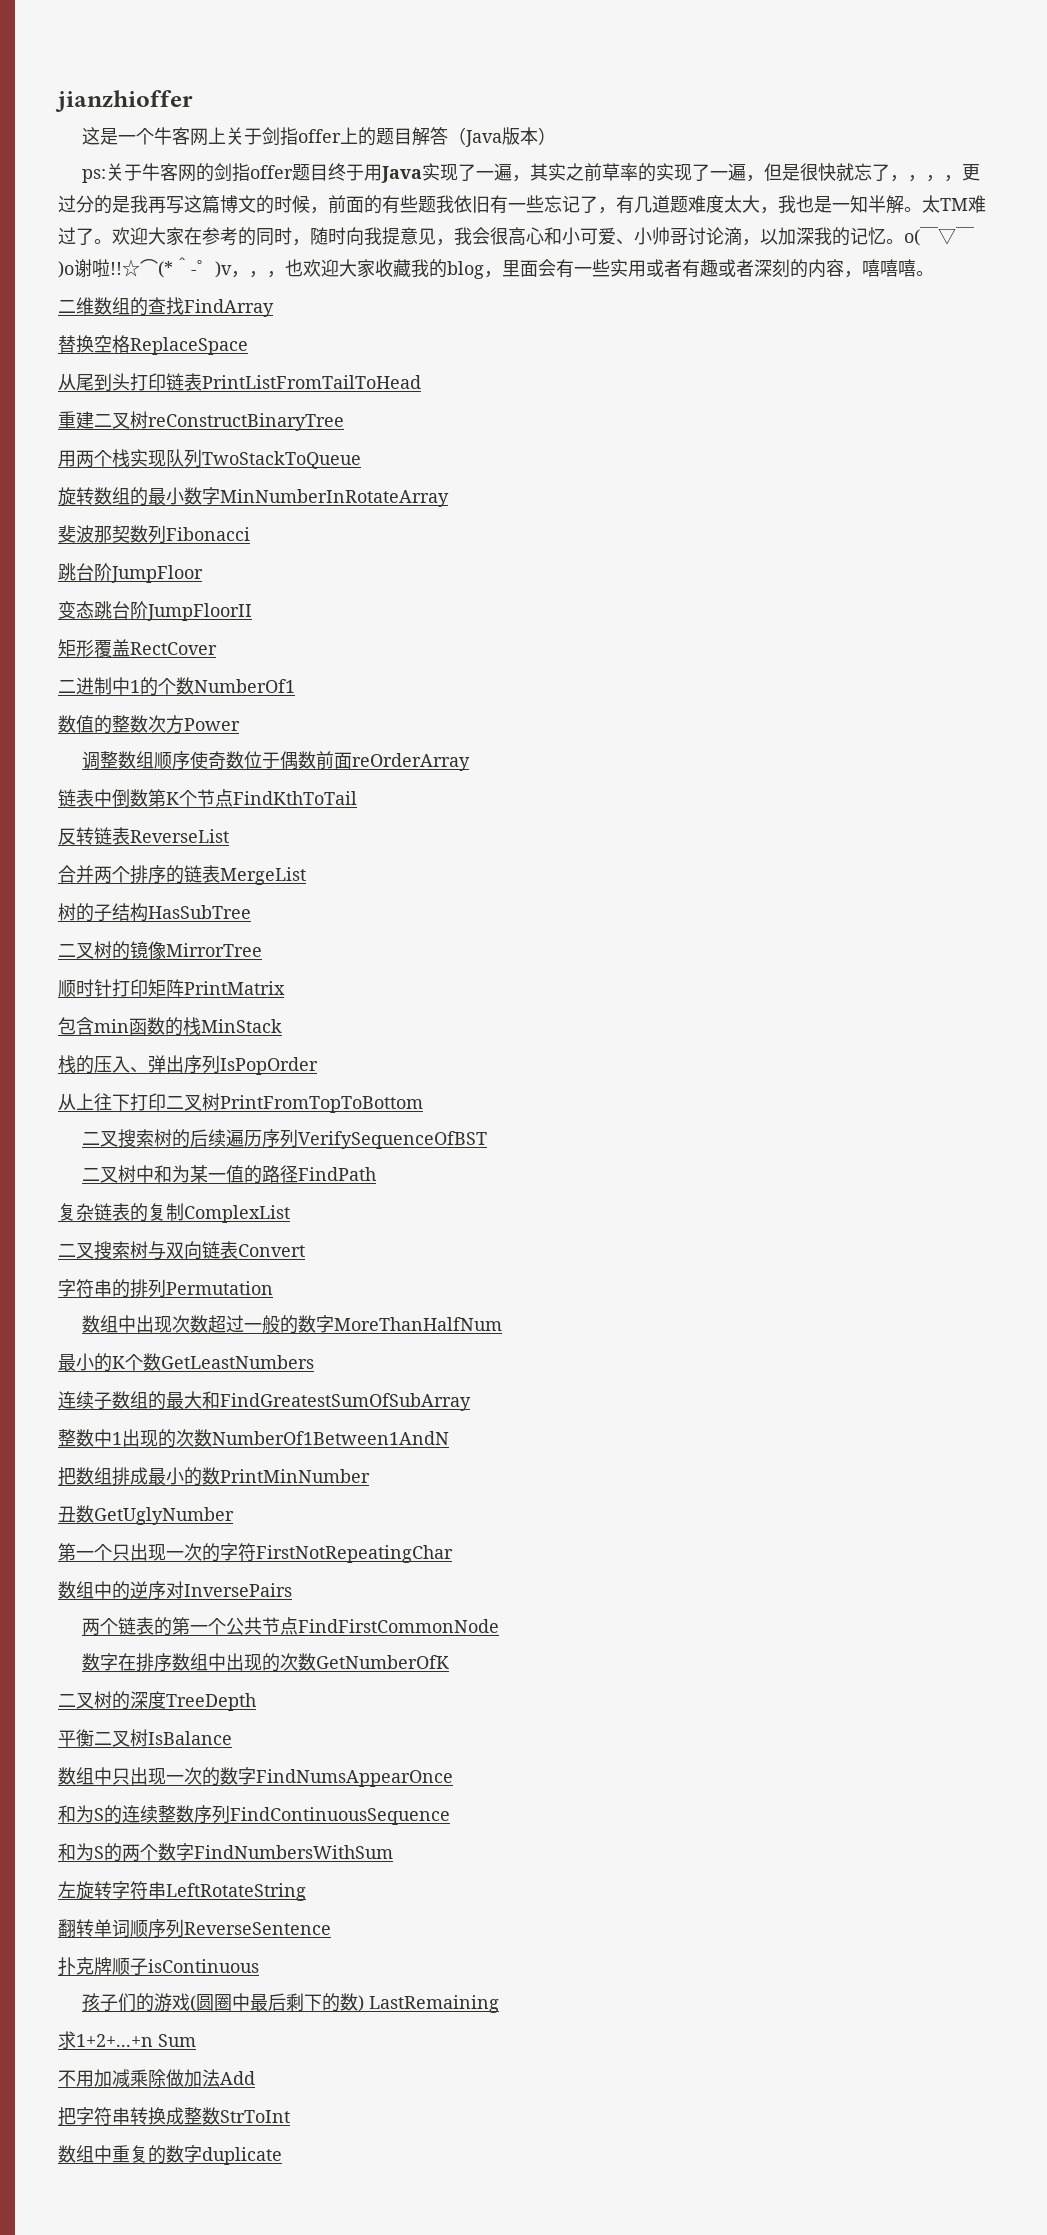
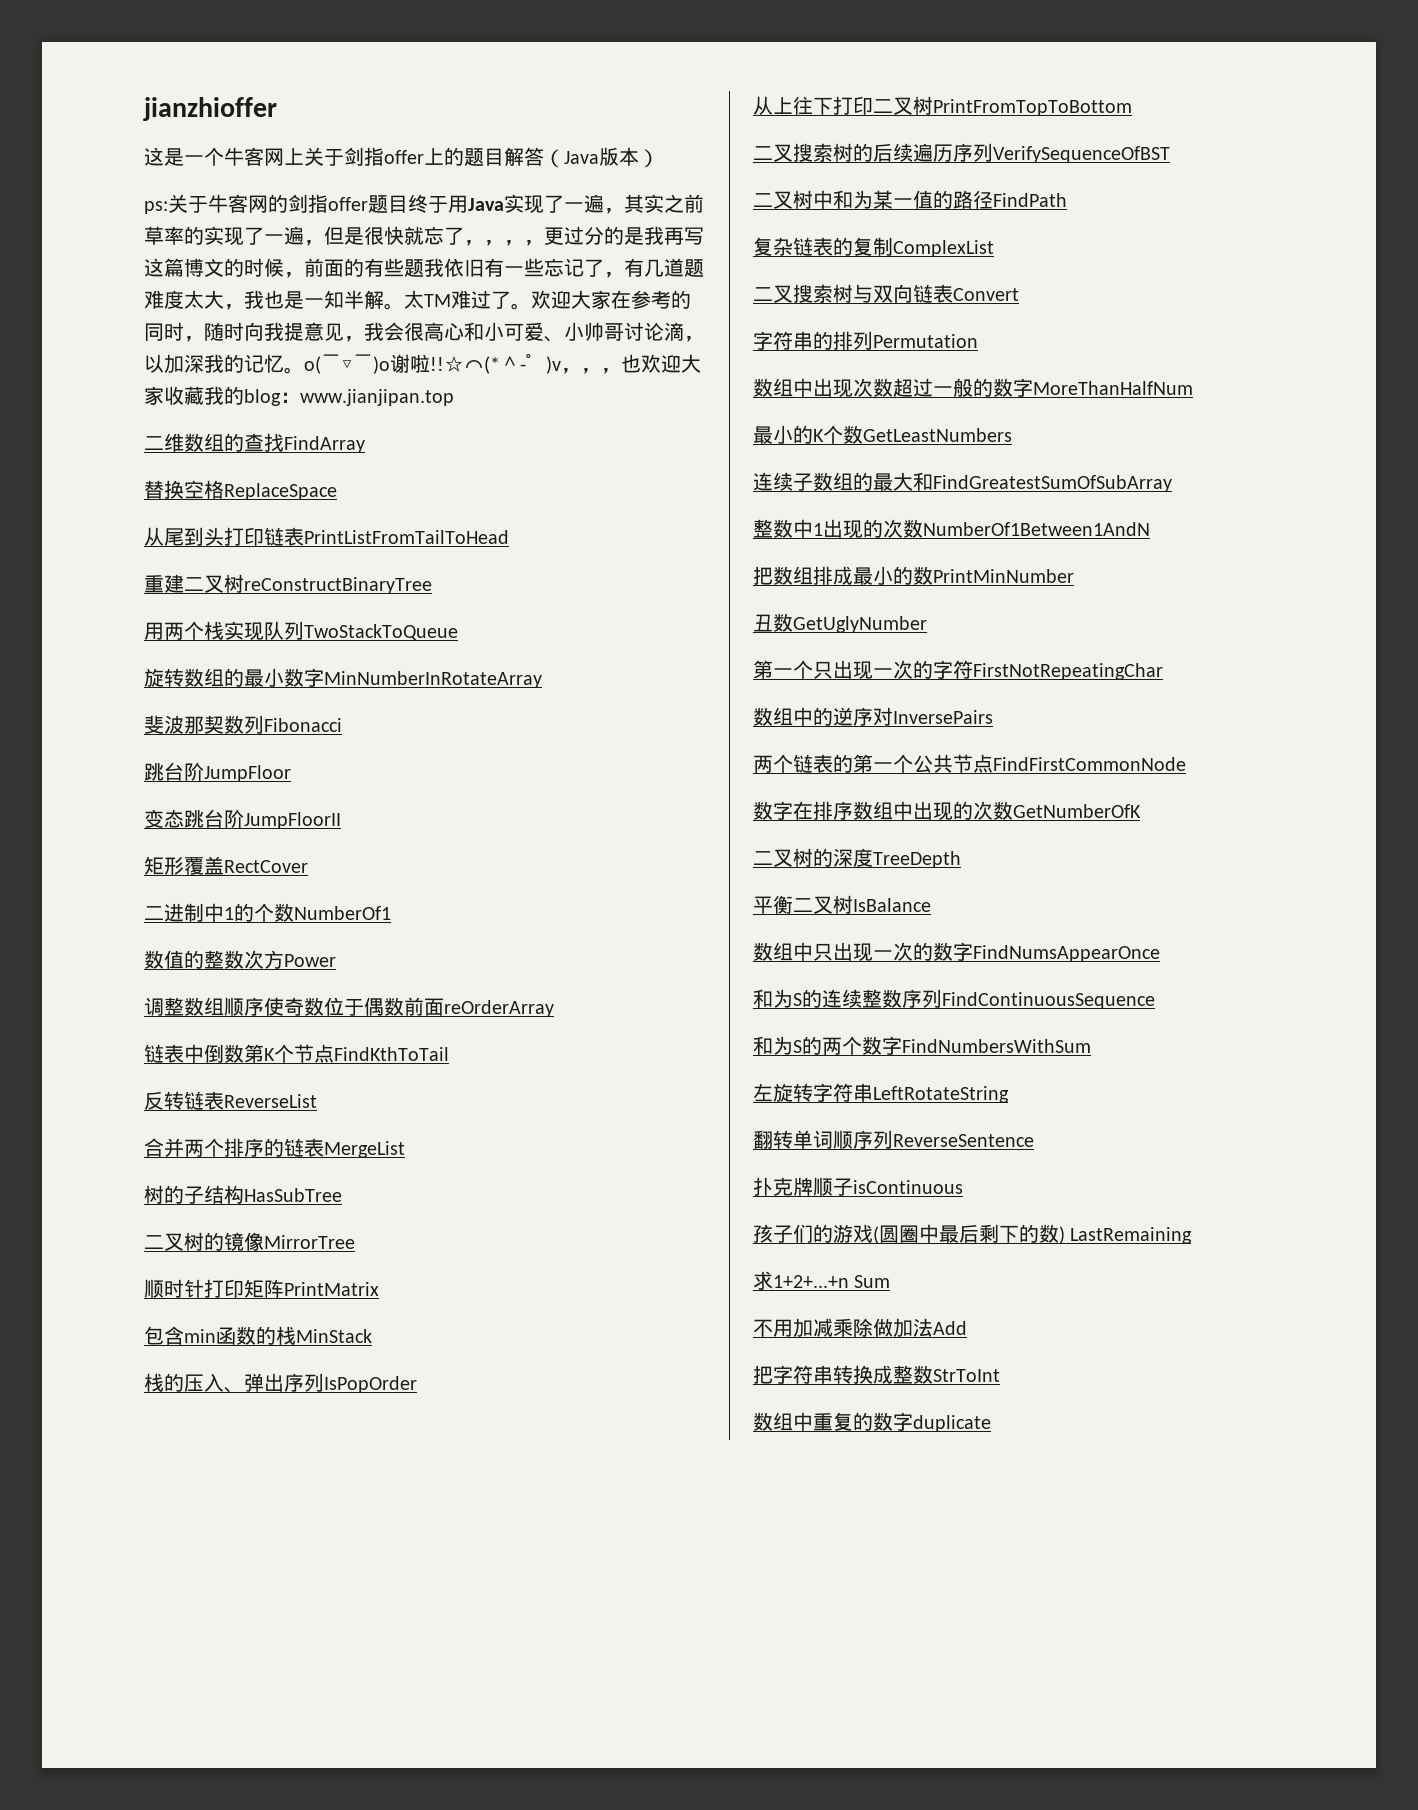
- 欢迎大家在参考的同时，随时向我提意见，我会很高心和小可爱、小帅哥讨论滴，以加深我的记忆。o(￣▽￣)o谢啦!!☆⌒(*＾-゜)v，，，也欢迎大家收藏我的blog，里面会有一些实用或者有趣或者深刻的内容，嘻嘻嘻。
+ 欢迎大家在参考的同时，随时向我提意见，我会很高心和小可爱、小帅哥讨论滴，以加深我的记忆。o(￣▽￣)o谢啦!!☆⌒(*＾-゜)v，，，也欢迎大家收藏我的blog：www.jianjipan.top

